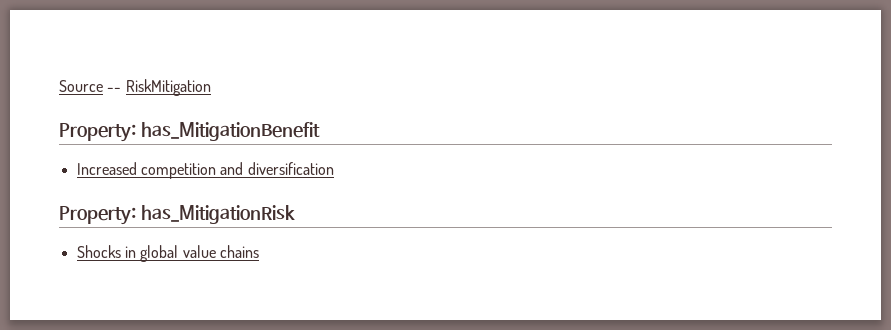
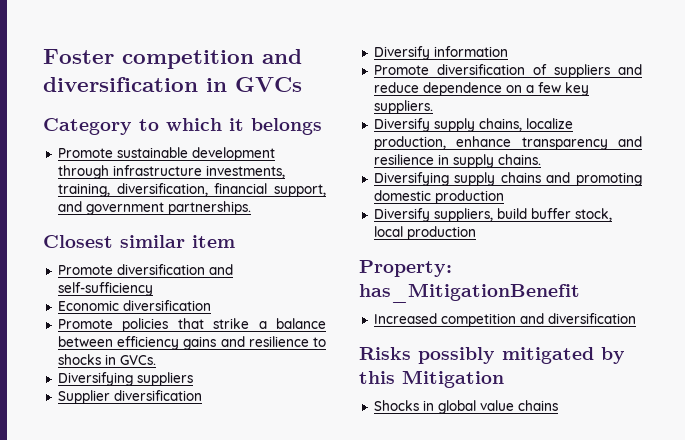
- Source -- RiskMitigation
+ Foster competition and diversification in GVCs
+ Category to which it belongs
+ Promote sustainable development through infrastructure investments, training, diversification, financial support, and government partnerships.
+ Closest similar item
+ Promote diversification and self-sufficiency
+ Economic diversification
+ Promote policies that strike a balance between efficiency gains and resilience to shocks in GVCs.
+ Diversifying suppliers
+ Supplier diversification
+ Diversify information
+ Promote diversification of suppliers and reduce dependence on a few key suppliers.
+ Diversify supply chains, localize production, enhance transparency and resilience in supply chains.
+ Diversifying supply chains and promoting domestic production
+ Diversify suppliers, build buffer stock, local production
- Property: has_MitigationRisk
+ Risks possibly mitigated by this Mitigation

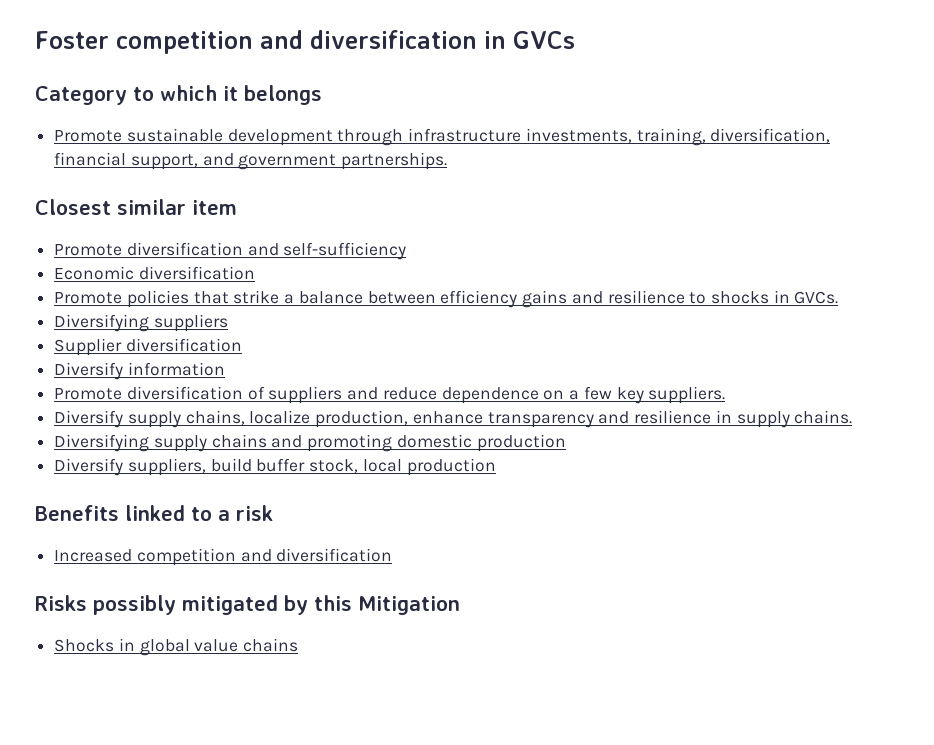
- Property: has_MitigationBenefit
+ Benefits linked to a risk

